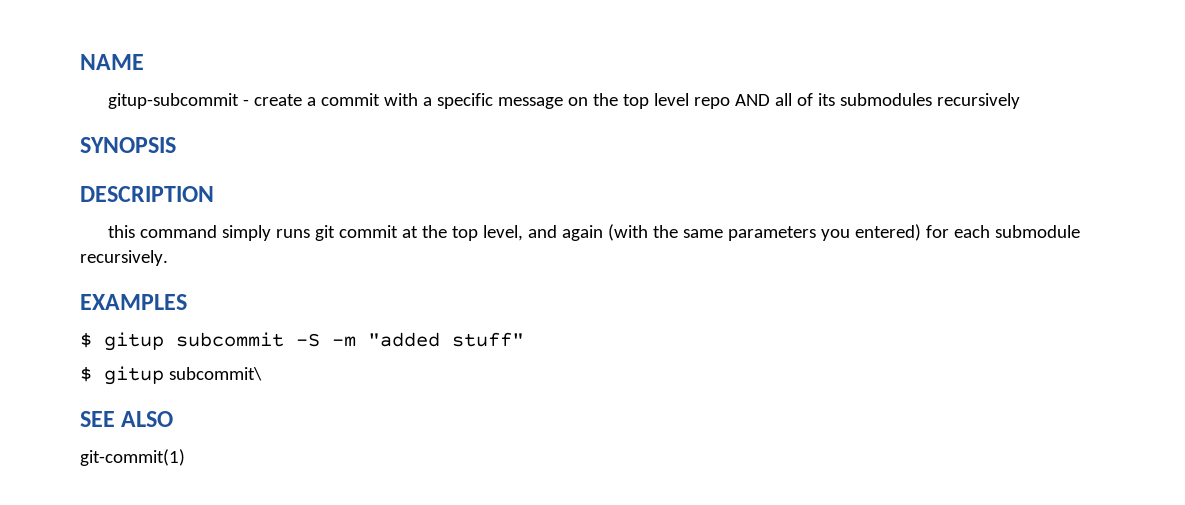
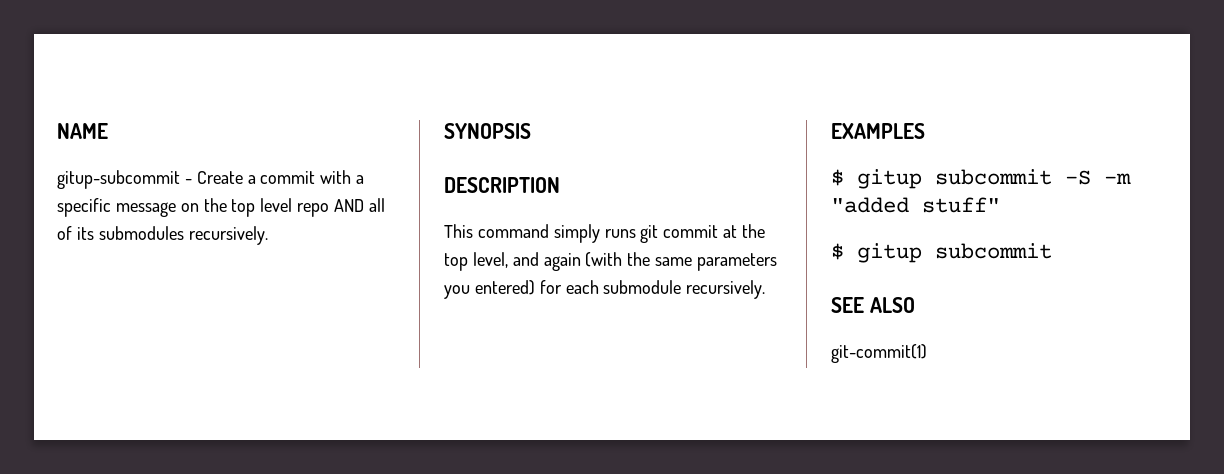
- gitup-subcommit - create a commit with a specific message on the top level repo AND all of its submodules recursively
+ gitup-subcommit - Create a commit with a specific message on the top level repo AND all of its submodules recursively.
- this command simply runs git commit at the top level, and again (with the same parameters you entered) for each submodule recursively.
+ This command simply runs git commit at the top level, and again (with the same parameters you entered) for each submodule recursively.
  $ gitup subcommit -S -m "added stuff"
- $ gitup subcommit\
+ $ gitup subcommit

